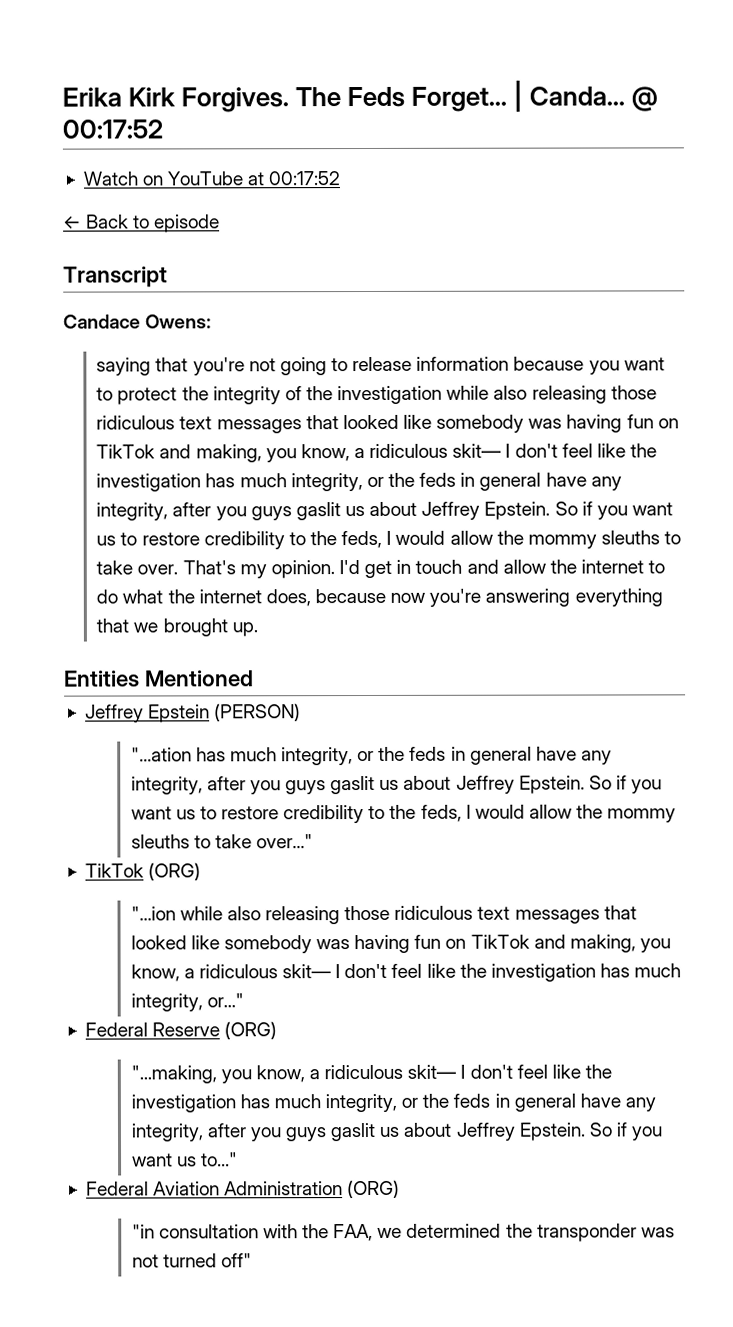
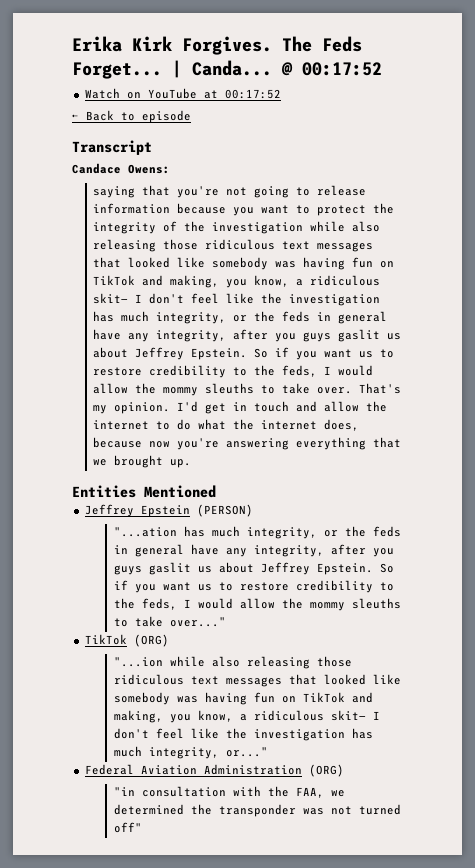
- Federal Reserve (ORG)
- "...making, you know, a ridiculous skit— I don't feel like the investigation has much integrity, or the feds in general have any integrity, after you guys gaslit us about Jeffrey Epstein. So if you want us to..."

